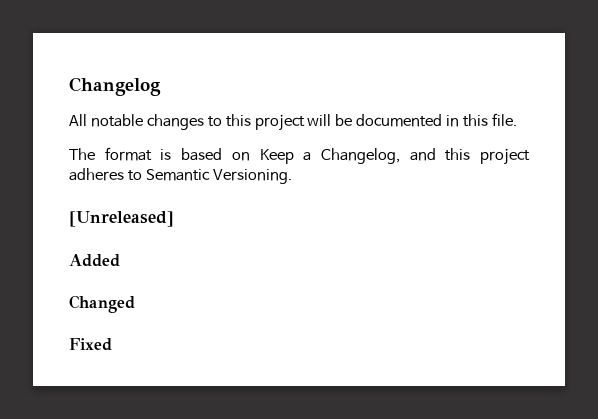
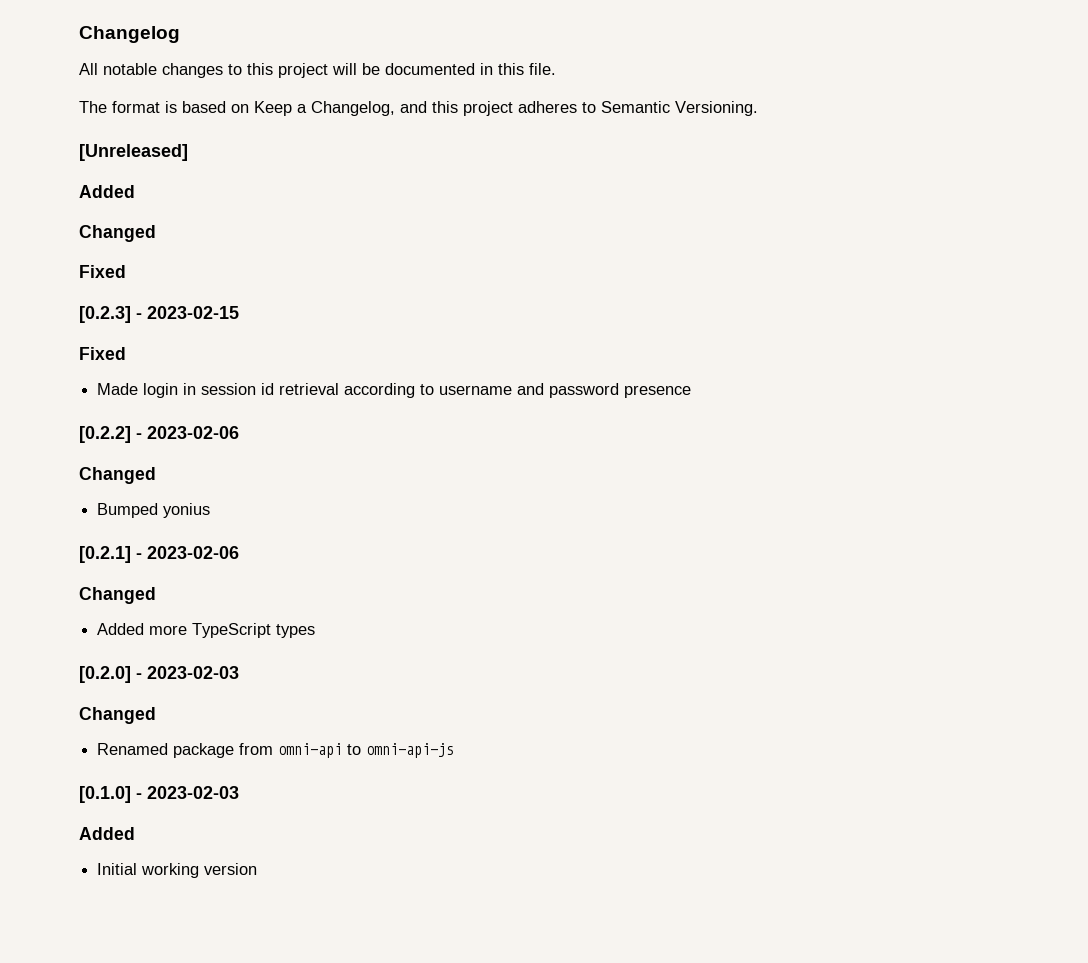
+ [0.2.3] - 2023-02-15
+ Fixed
+ Made login in session id retrieval according to username and password presence
+ [0.2.2] - 2023-02-06
+ Changed
+ Bumped yonius
+ [0.2.1] - 2023-02-06
+ Changed
+ Added more TypeScript types
+ [0.2.0] - 2023-02-03
+ Changed
+ Renamed package from omni-api to omni-api-js
+ [0.1.0] - 2023-02-03
+ Added
+ Initial working version

